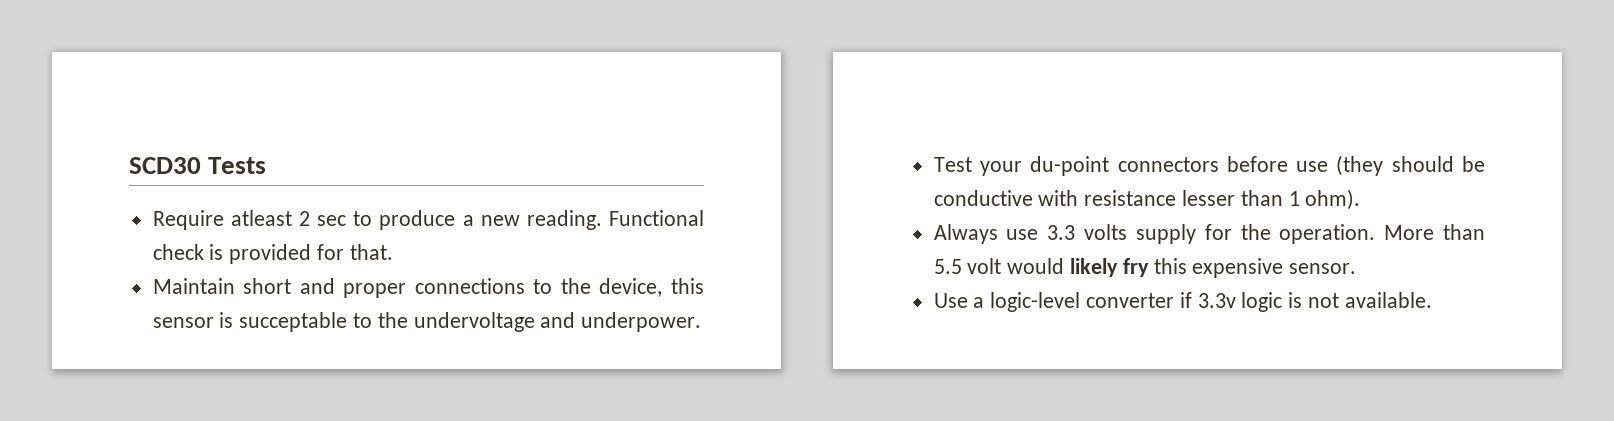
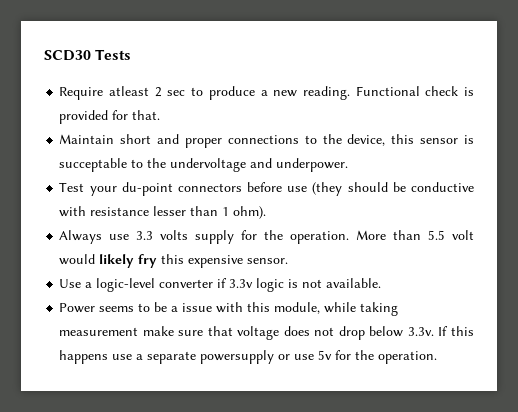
+ Power seems to be a issue with this module, while taking measurement make sure that voltage does not drop below 3.3v. If this happens use a separate powersupply or use 5v for the operation.

